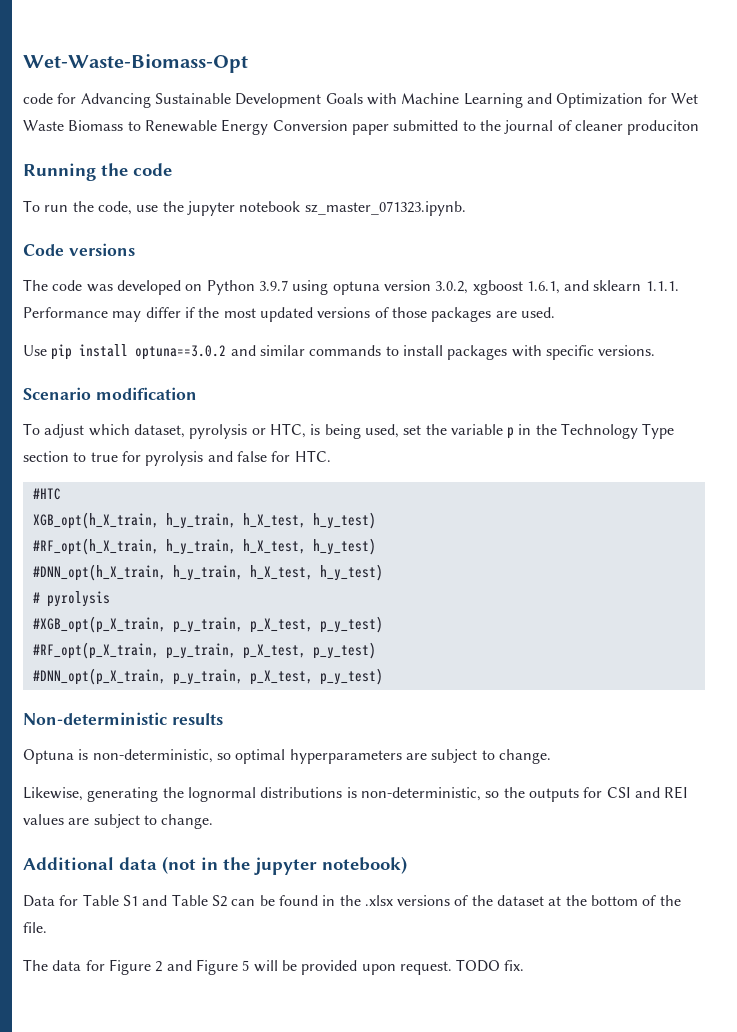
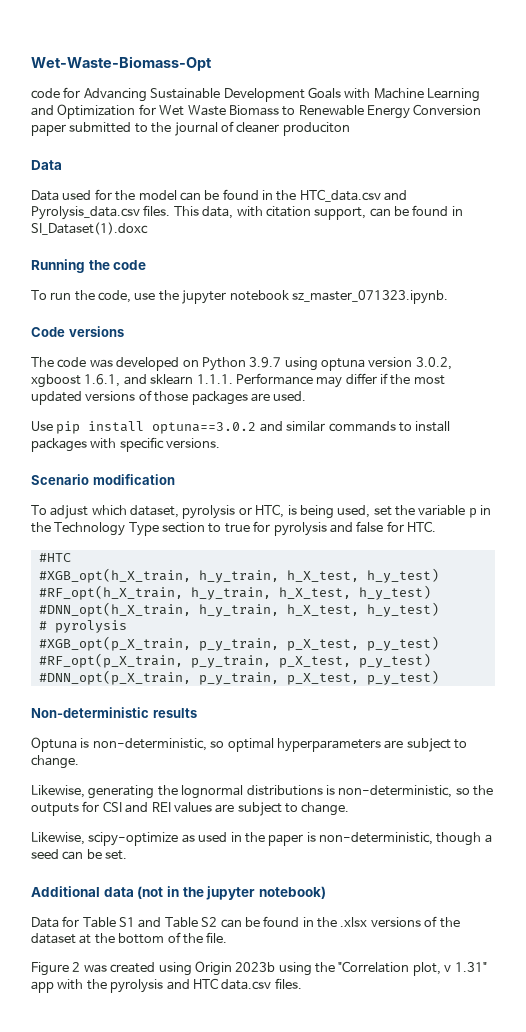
  code for Advancing Sustainable Development Goals with Machine Learning and Optimization for Wet Waste Biomass to Renewable Energy Conversion paper submitted to the journal of cleaner produciton
+ Data
+ Data used for the model can be found in the HTC_data.csv and Pyrolysis_data.csv files. This data, with citation support, can be found in SI_Dataset(1).doxc
- XGB_opt(h_X_train, h_y_train, h_X_test, h_y_test)
+ #XGB_opt(h_X_train, h_y_train, h_X_test, h_y_test)
+ Likewise, scipy-optimize as used in the paper is non-deterministic, though a seed can be set.
- The data for Figure 2 and Figure 5 will be provided upon request. TODO fix.
+ Figure 2 was created using Origin 2023b using the "Correlation plot, v 1.31" app with the pyrolysis and HTC data.csv files.

